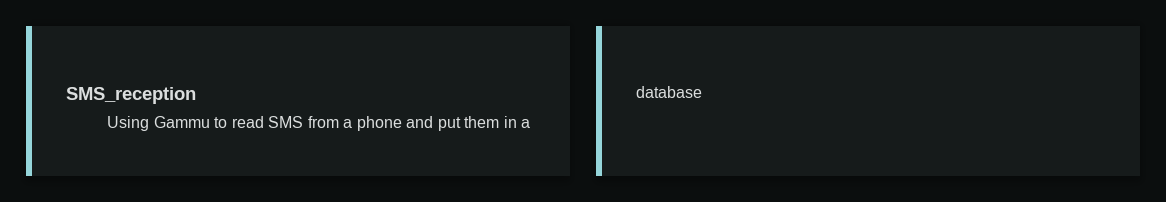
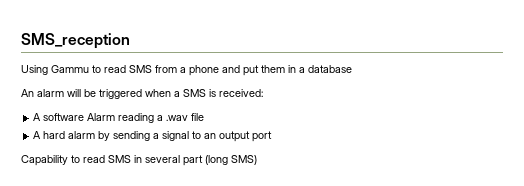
+ An alarm will be triggered when a SMS is received:
+ A software Alarm reading a .wav file
+ A hard alarm by sending a signal to an output port
+ Capability to read SMS in several part (long SMS)

